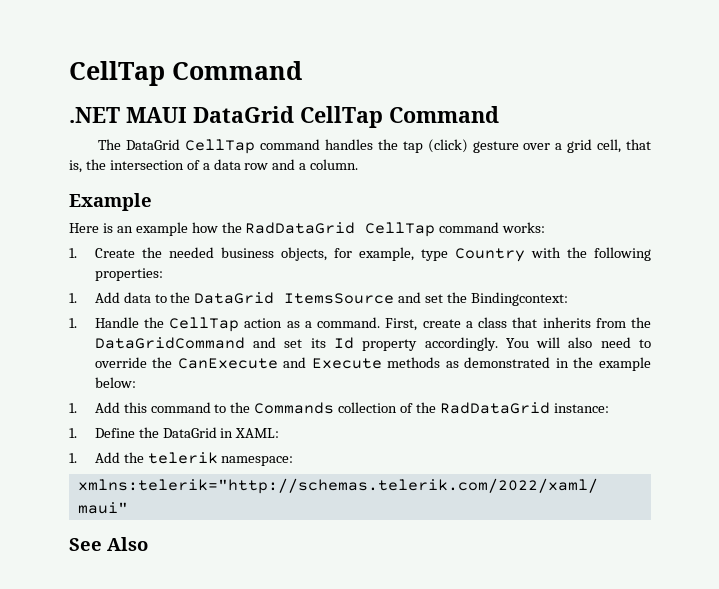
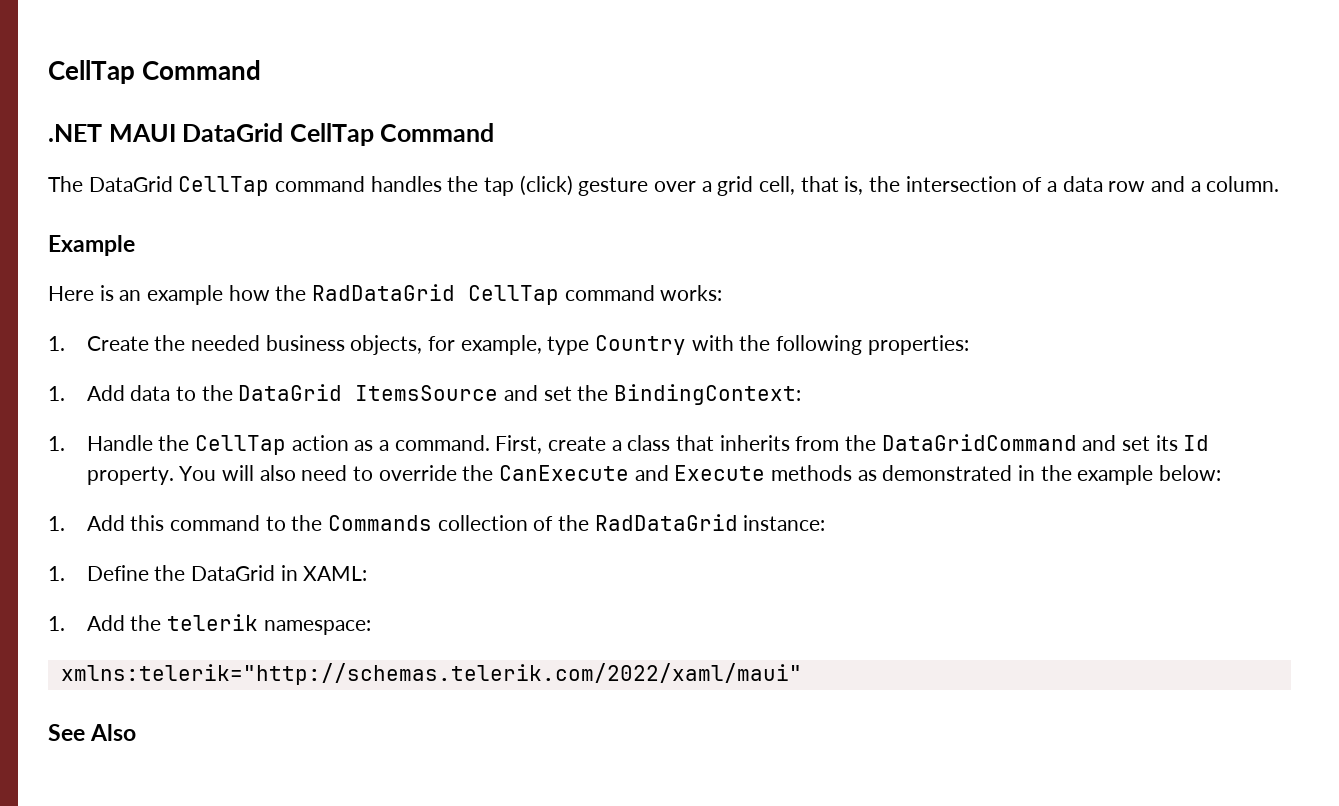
- 1. Add data to the DataGrid ItemsSource and set the Bindingcontext:
+ 1. Add data to the DataGrid ItemsSource and set the BindingContext:
- First, create a class that inherits from the DataGridCommand and set its Id property accordingly.
+ First, create a class that inherits from the DataGridCommand and set its Id property.

